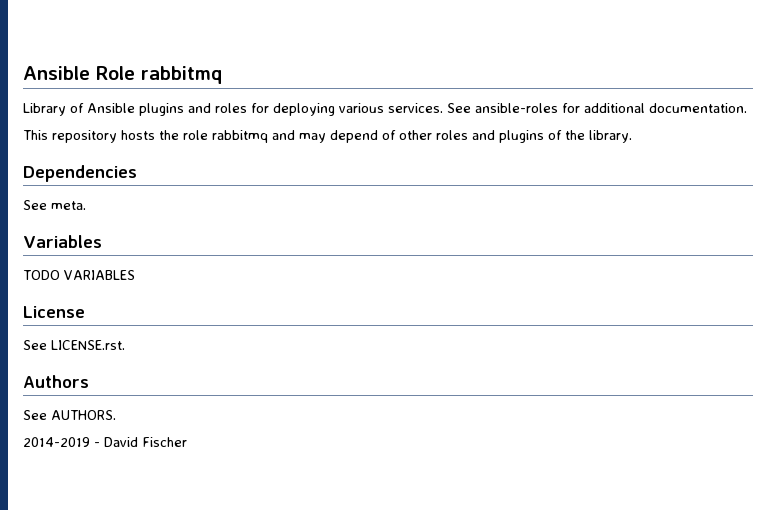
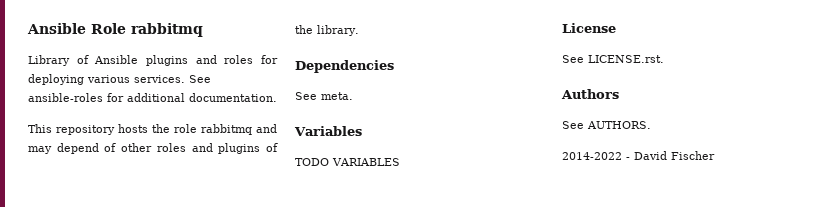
- 2014-2019 - David Fischer
+ 2014-2022 - David Fischer

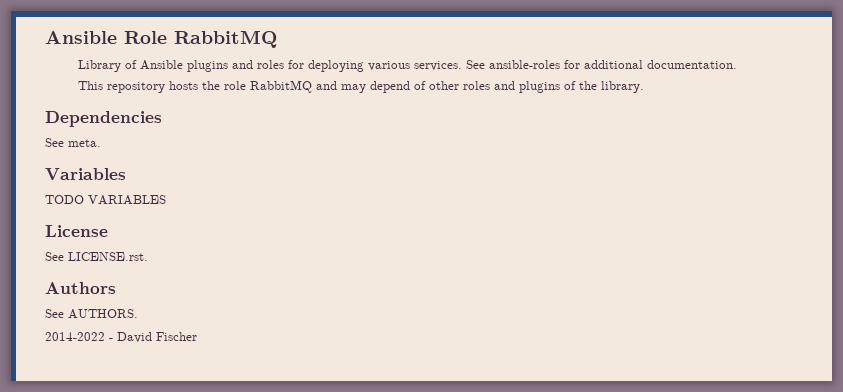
- Ansible Role rabbitmq
+ Ansible Role RabbitMQ
- This repository hosts the role rabbitmq and may depend of other roles and plugins of the library.
+ This repository hosts the role RabbitMQ and may depend of other roles and plugins of the library.

